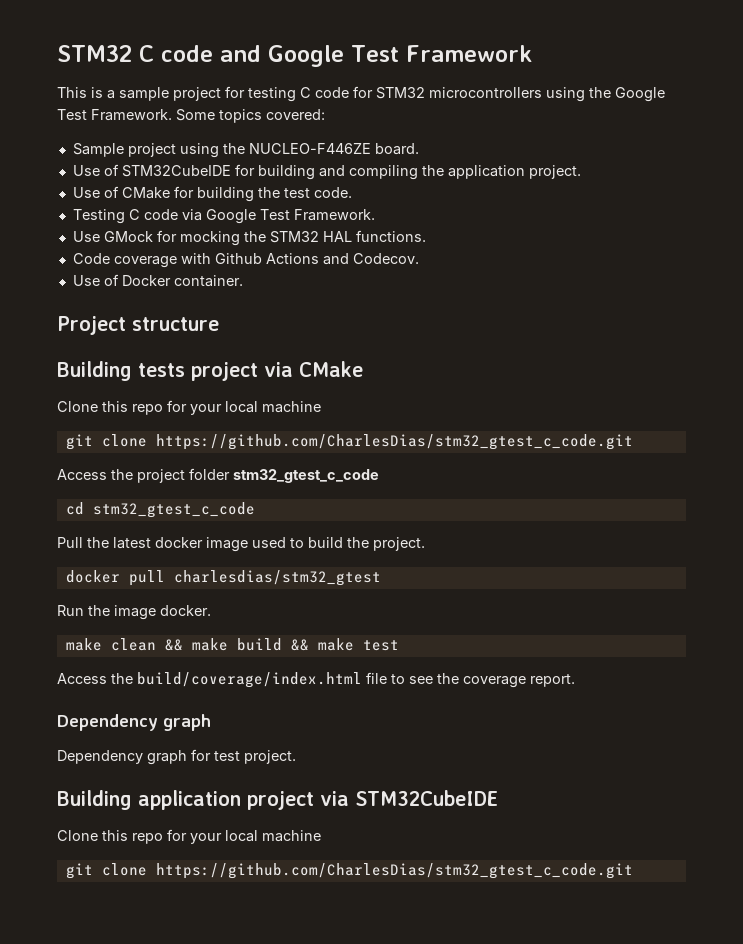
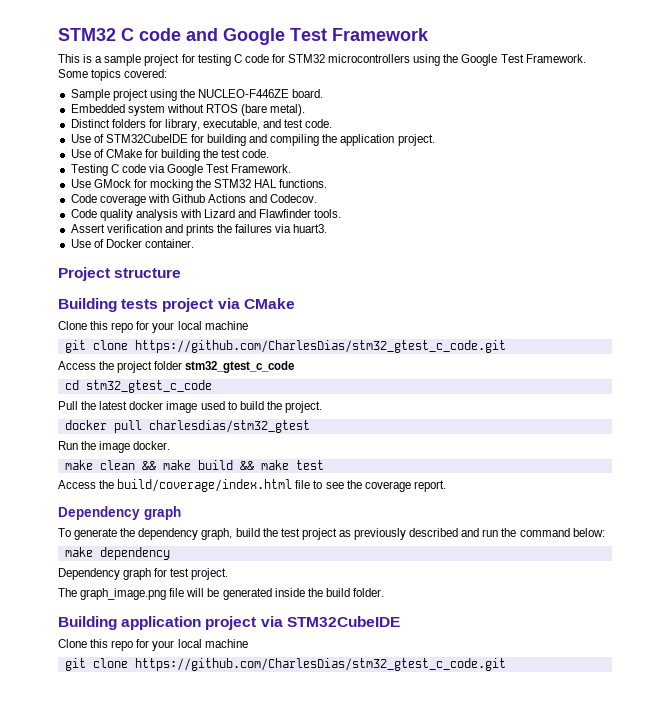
+ Embedded system without RTOS (bare metal).
+ Distinct folders for library, executable, and test code.
+ Code quality analysis with Lizard and Flawfinder tools.
+ Assert verification and prints the failures via huart3.
+ To generate the dependency graph, build the test project as previously described and run the command below:
+ make dependency
+ The graph_image.png file will be generated inside the build folder.

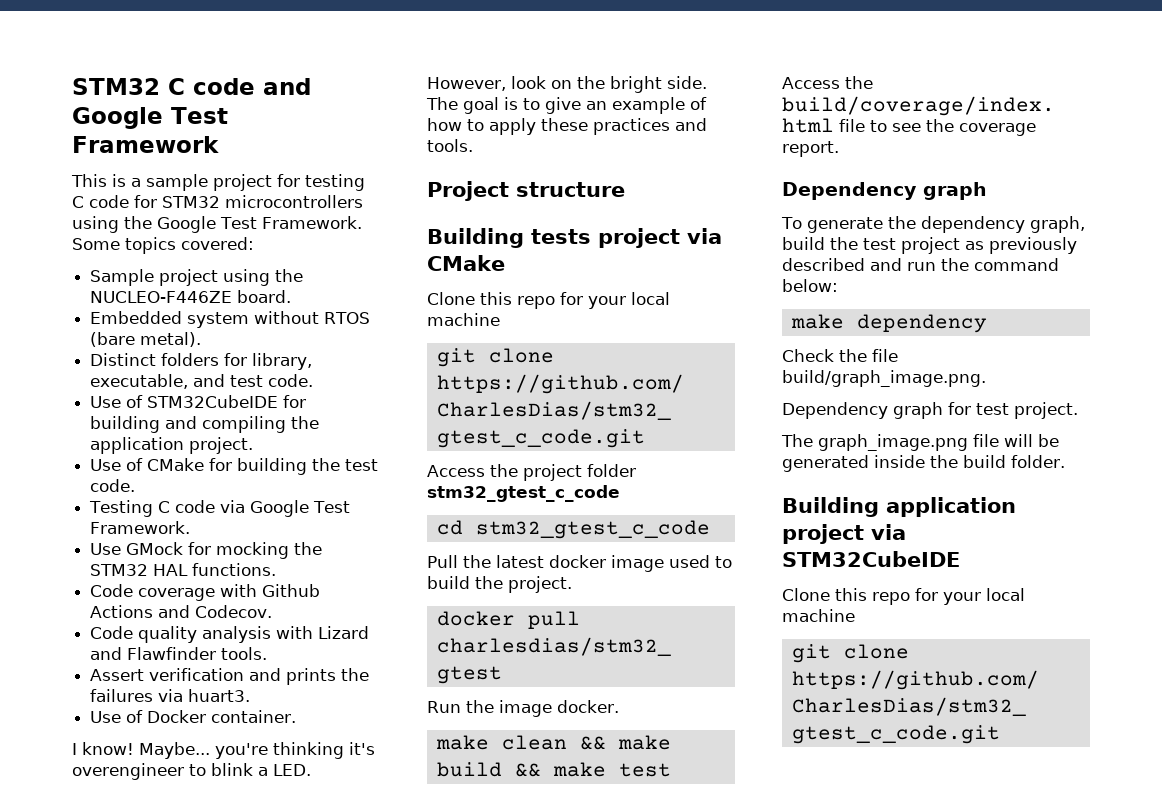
+ I know! Maybe... you're thinking it's overengineer to blink a LED. However, look on the bright side. The goal is to give an example of how to apply these practices and tools.
+ Check the file build/graph_image.png.

